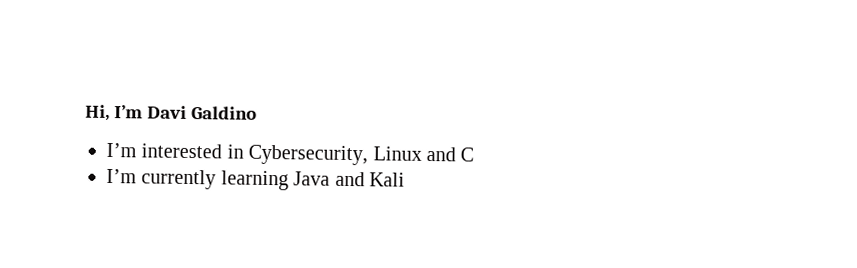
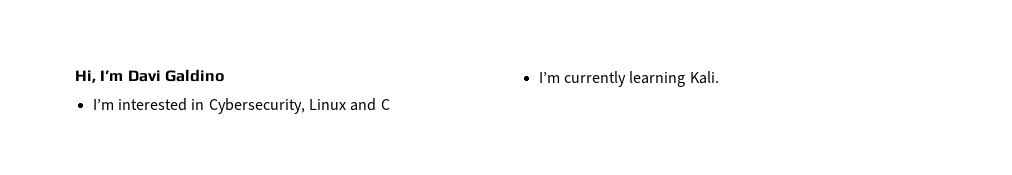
- I’m currently learning Java and Kali
+ I’m currently learning Kali.

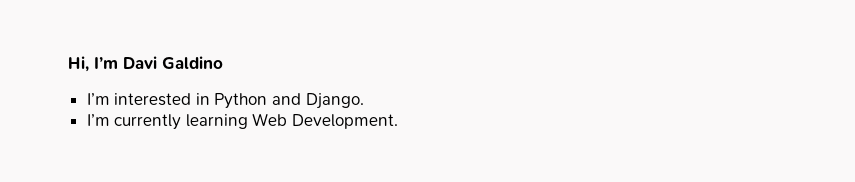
- I’m interested in Cybersecurity, Linux and C
+ I’m interested in Python and Django.
- I’m currently learning Kali.
+ I’m currently learning Web Development.

